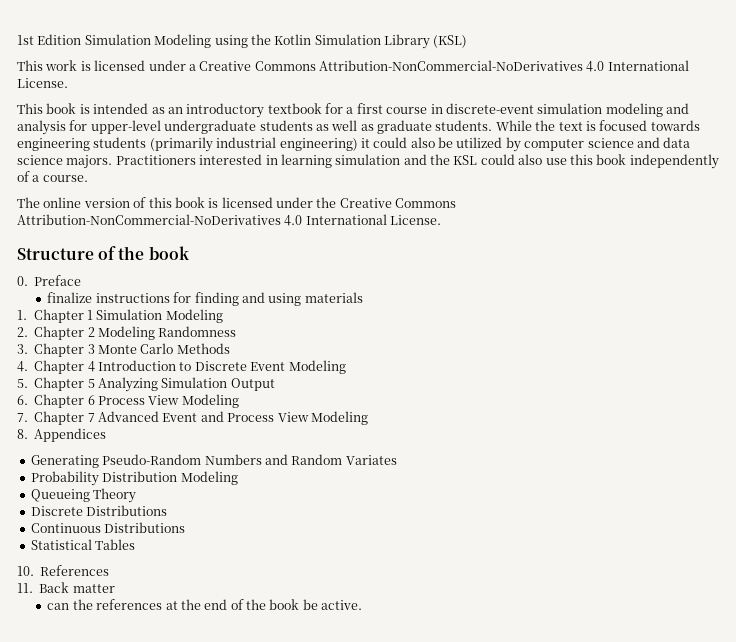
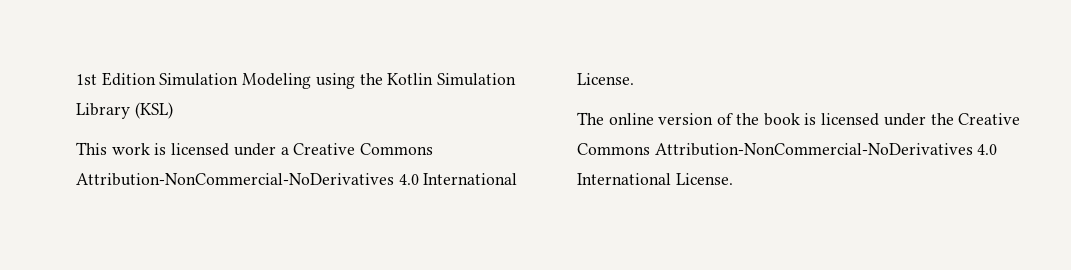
- This book is intended as an introductory textbook for a first course in discrete-event simulation modeling and analysis for upper-level undergraduate students as well as graduate students. While the text is focused towards engineering students (primarily industrial engineering) it could also be utilized by computer science and data science majors. Practitioners interested in learning simulation and the KSL could also use this book independently of a course.
- The online version of this book is licensed under the Creative Commons Attribution-NonCommercial-NoDerivatives 4.0 International License.
+ The online version of the book is licensed under the Creative Commons Attribution-NonCommercial-NoDerivatives 4.0 International License.
- Structure of the book
- 0. Preface
- finalize instructions for finding and using materials
- 1. Chapter 1 Simulation Modeling
- 2. Chapter 2 Modeling Randomness
- 3. Chapter 3 Monte Carlo Methods
- 4. Chapter 4 Introduction to Discrete Event Modeling
- 5. Chapter 5 Analyzing Simulation Output
- 6. Chapter 6 Process View Modeling
- 7. Chapter 7 Advanced Event and Process View Modeling
- 8. Appendices
- Generating Pseudo-Random Numbers and Random Variates
- Probability Distribution Modeling
- Queueing Theory
- Discrete Distributions
- Continuous Distributions
- Statistical Tables
- 10. References
- 11. Back matter
- can the references at the end of the book be active.

